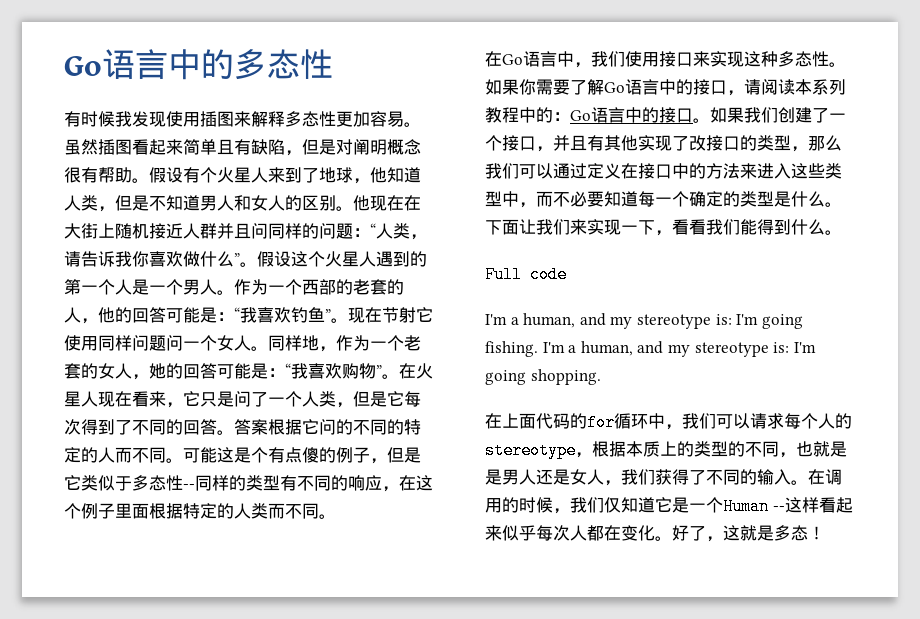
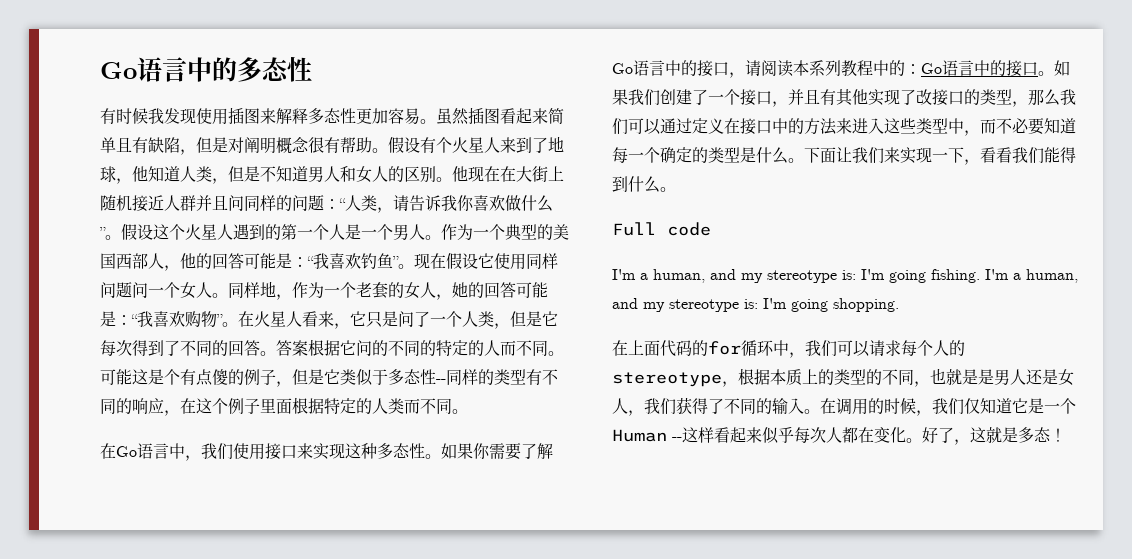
- 作为一个西部的老套的人，他的回答可能是：“我喜欢钓鱼”。
+ 作为一个典型的美国西部人，他的回答可能是：“我喜欢钓鱼”。
- 现在节射它使用同样问题问一个女人。
+ 现在假设它使用同样问题问一个女人。
- 在火星人现在看来，它只是问了一个人类，但是它每次得到了不同的回答。
+ 在火星人看来，它只是问了一个人类，但是它每次得到了不同的回答。

